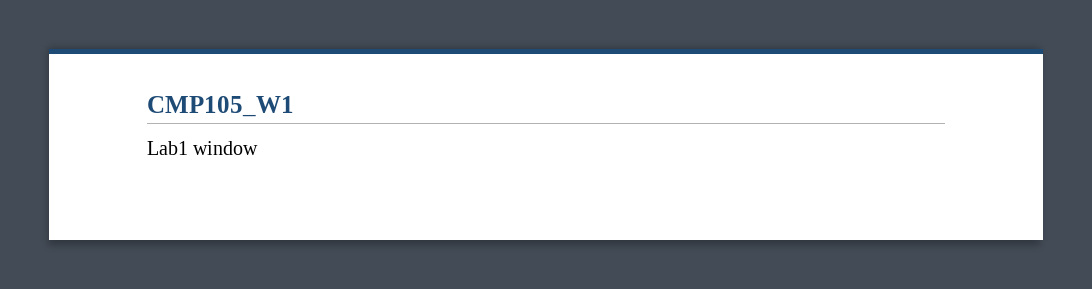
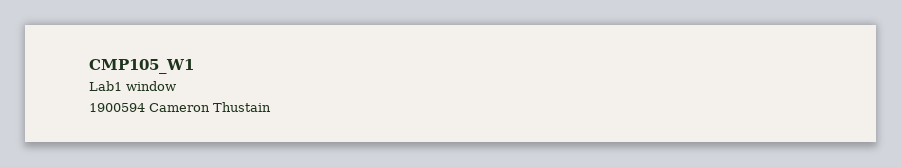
+ 1900594 Cameron Thustain

